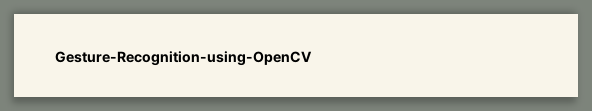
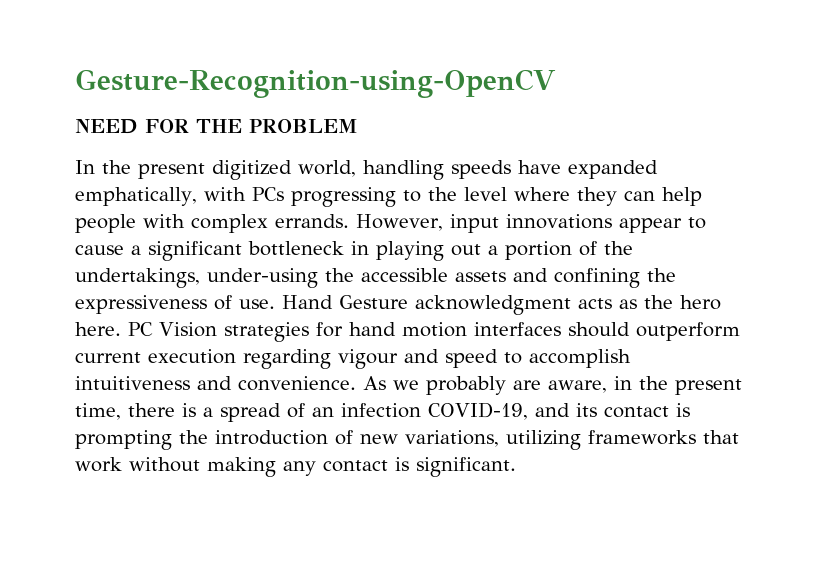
+ NEED FOR THE PROBLEM
+ In the present digitized world, handling speeds have expanded emphatically, with PCs progressing to the level where they can help people with complex errands. However, input innovations appear to cause a significant bottleneck in playing out a portion of the undertakings, under-using the accessible assets and confining the expressiveness of use. Hand Gesture acknowledgment acts as the hero here. PC Vision strategies for hand motion interfaces should outperform current execution regarding vigour and speed to accomplish intuitiveness and convenience. As we probably are aware, in the present time, there is a spread of an infection COVID-19, and its contact is prompting the introduction of new variations, utilizing frameworks that work without making any contact is significant.

